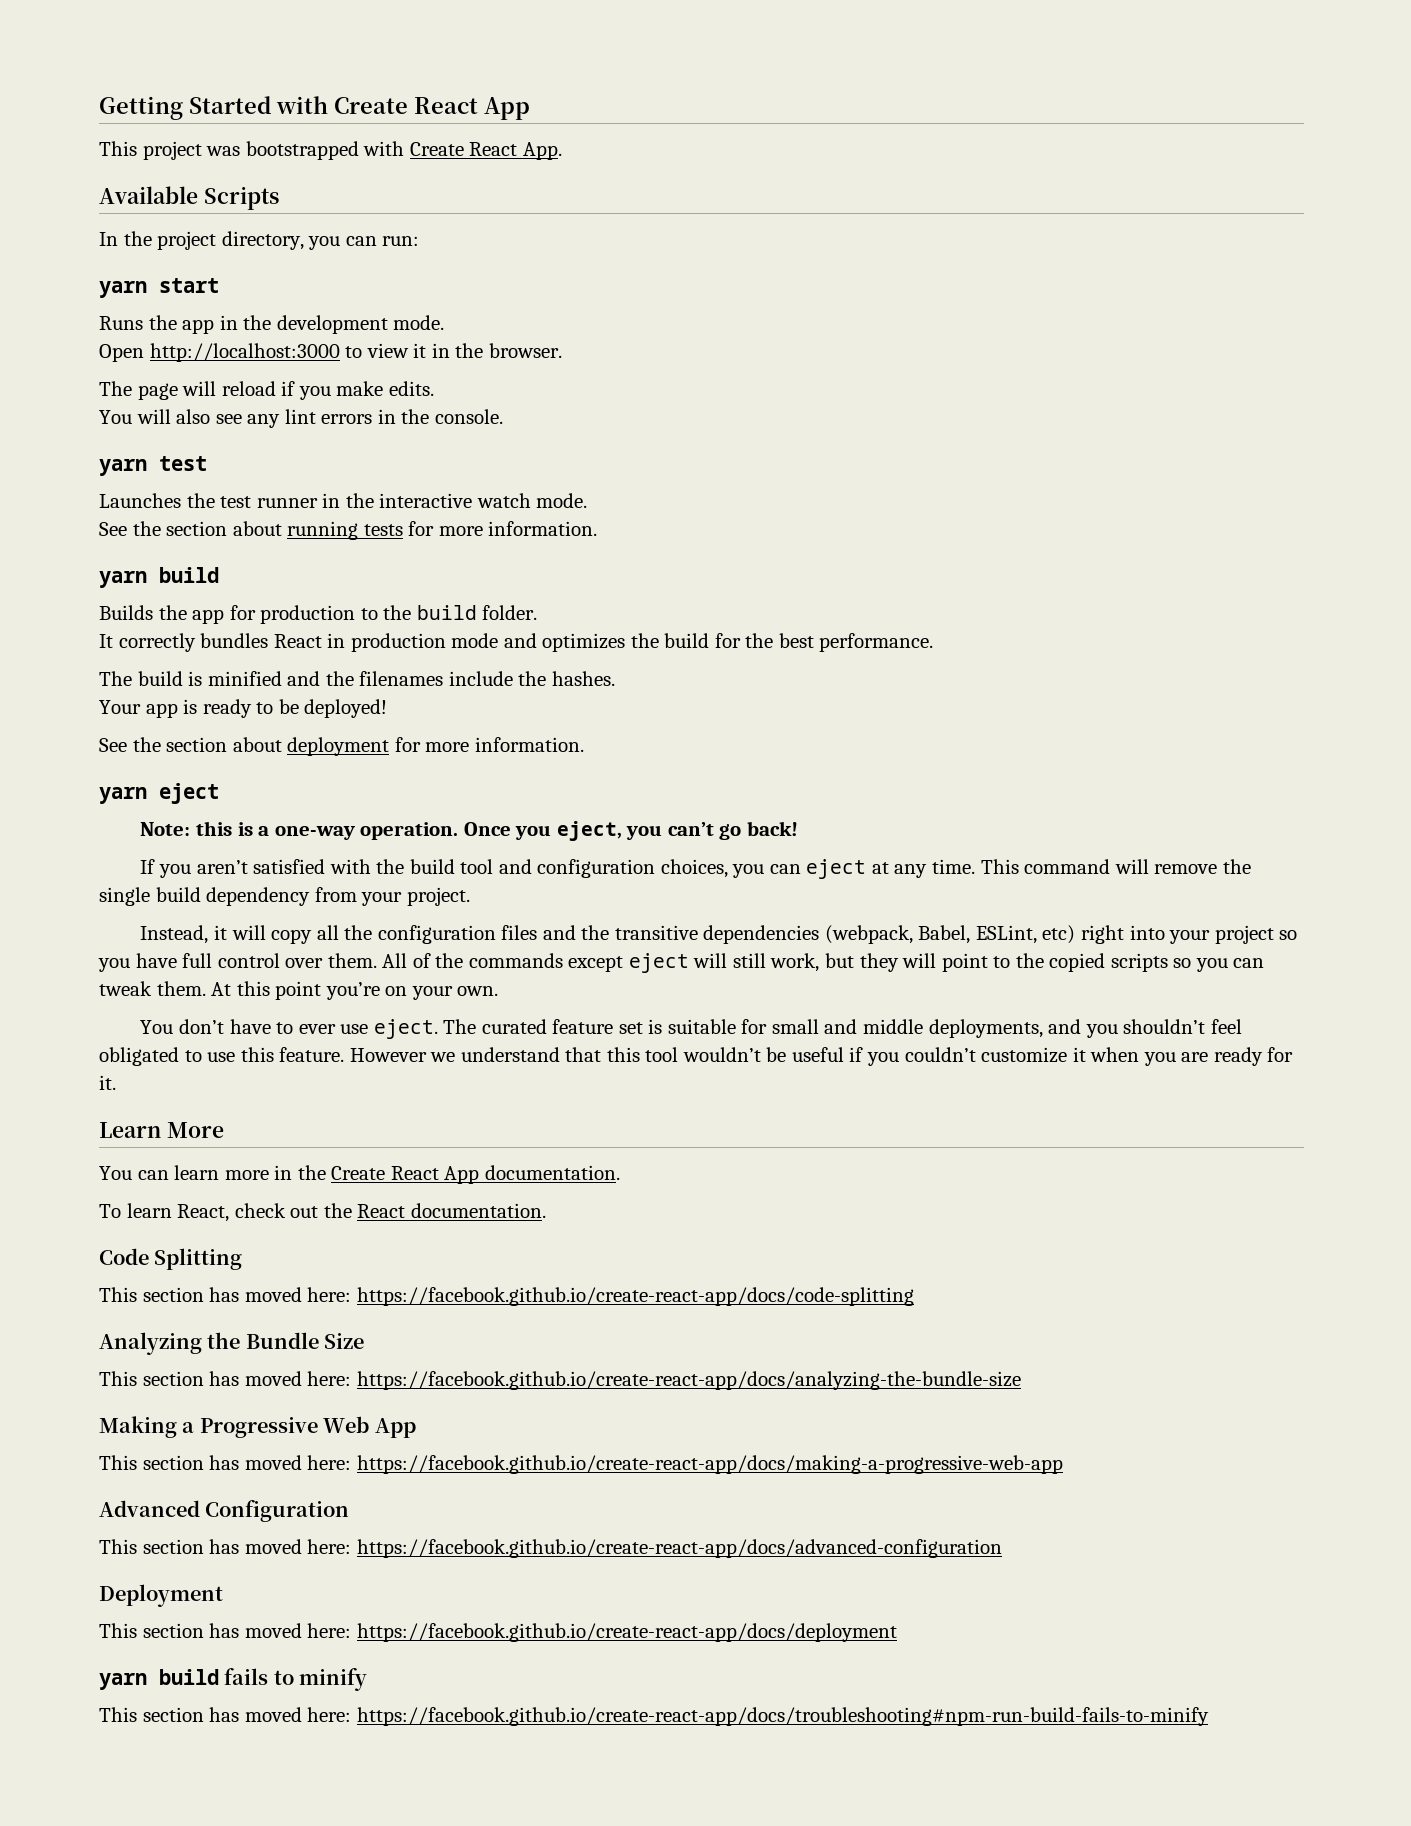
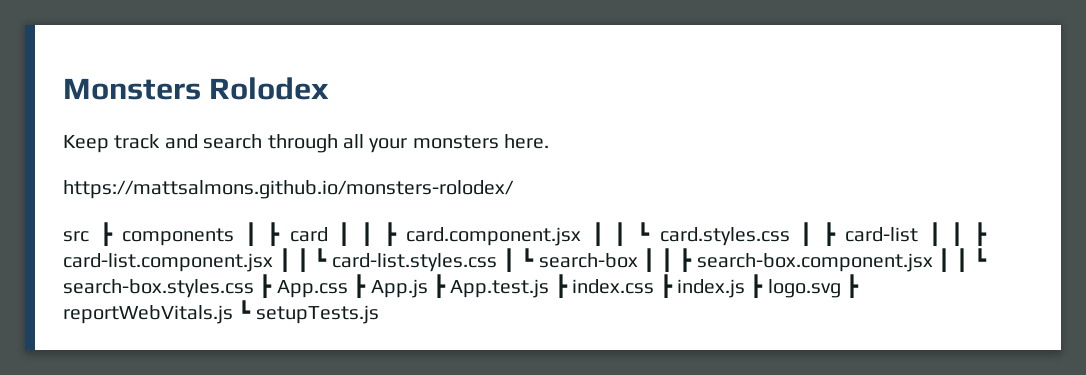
- Getting Started with Create React App
- This project was bootstrapped with Create React App.
- Available Scripts
- In the project directory, you can run:
- yarn start
- Runs the app in the development mode.
- Open http://localhost:3000 to view it in the browser.
- The page will reload if you make edits.
- You will also see any lint errors in the console.
- yarn test
- Launches the test runner in the interactive watch mode.
- See the section about running tests for more information.
- yarn build
- Builds the app for production to the build folder.
- It correctly bundles React in production mode and optimizes the build for the best performance.
- The build is minified and the filenames include the hashes.
- Your app is ready to be deployed!
- See the section about deployment for more information.
- yarn eject
- Note: this is a one-way operation. Once you eject, you can’t go back!
- If you aren’t satisfied with the build tool and configuration choices, you can eject at any time. This command will remove the single build dependency from your project.
- Instead, it will copy all the configuration files and the transitive dependencies (webpack, Babel, ESLint, etc) right into your project so you have full control over them. All of the commands except eject will still work, but they will point to the copied scripts so you can tweak them. At this point you’re on your own.
- You don’t have to ever use eject. The curated feature set is suitable for small and middle deployments, and you shouldn’t feel obligated to use this feature. However we understand that this tool wouldn’t be useful if you couldn’t customize it when you are ready for it.
- Learn More
- You can learn more in the Create React App documentation.
- To learn React, check out the React documentation.
- Code Splitting
- This section has moved here: https://facebook.github.io/create-react-app/docs/code-splitting
- Analyzing the Bundle Size
- This section has moved here: https://facebook.github.io/create-react-app/docs/analyzing-the-bundle-size
- Making a Progressive Web App
- This section has moved here: https://facebook.github.io/create-react-app/docs/making-a-progressive-web-app
- Advanced Configuration
- This section has moved here: https://facebook.github.io/create-react-app/docs/advanced-configuration
- Deployment
- This section has moved here: https://facebook.github.io/create-react-app/docs/deployment
- yarn build fails to minify
- This section has moved here: https://facebook.github.io/create-react-app/docs/troubleshooting#npm-run-build-fails-to-minify
+ Monsters Rolodex
+ Keep track and search through all your monsters here.
+ https://mattsalmons.github.io/monsters-rolodex/
+ src ┣ components ┃ ┣ card ┃ ┃ ┣ card.component.jsx ┃ ┃ ┗ card.styles.css ┃ ┣ card-list ┃ ┃ ┣ card-list.component.jsx ┃ ┃ ┗ card-list.styles.css ┃ ┗ search-box ┃ ┃ ┣ search-box.component.jsx ┃ ┃ ┗ search-box.styles.css ┣ App.css ┣ App.js ┣ App.test.js ┣ index.css ┣ index.js ┣ logo.svg ┣ reportWebVitals.js ┗ setupTests.js

